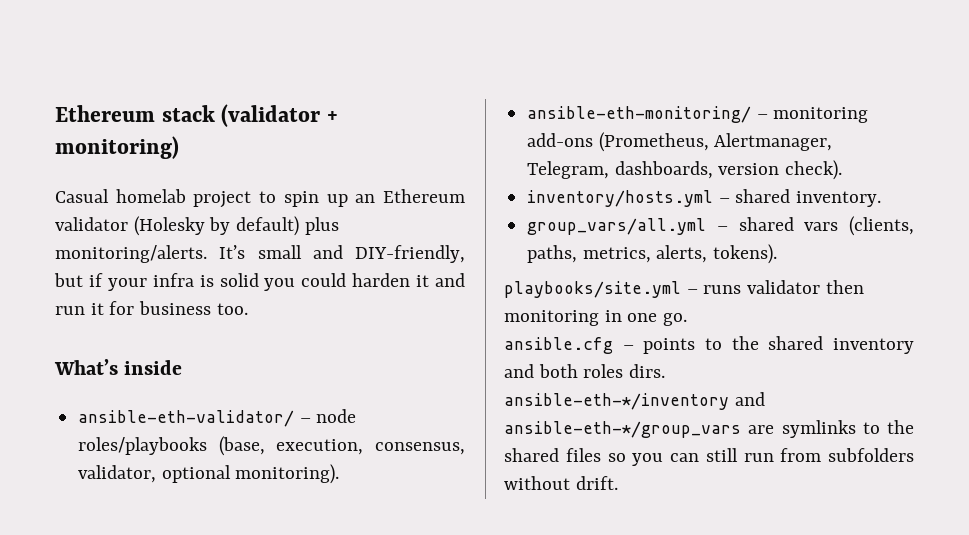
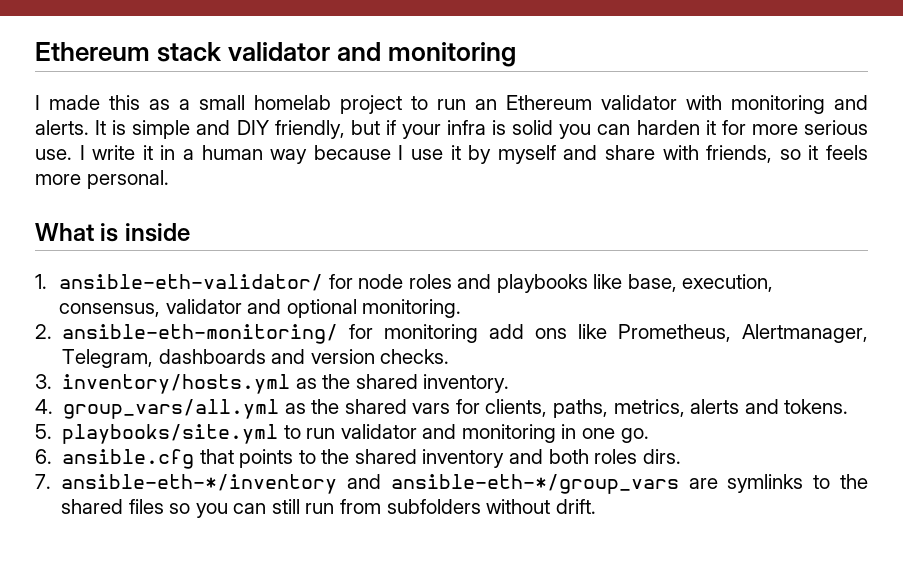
- Ethereum stack (validator + monitoring)
- Casual homelab project to spin up an Ethereum validator (Holesky by default) plus monitoring/alerts. It’s small and DIY-friendly, but if your infra is solid you could harden it and run it for business too.
- What’s inside
- ansible-eth-validator/ – node roles/playbooks (base, execution, consensus, validator, optional monitoring).
- ansible-eth-monitoring/ – monitoring add-ons (Prometheus, Alertmanager, Telegram, dashboards, version check).
- inventory/hosts.yml – shared inventory.
- group_vars/all.yml – shared vars (clients, paths, metrics, alerts, tokens).
- playbooks/site.yml – runs validator then monitoring in one go.
+ Ethereum stack validator and monitoring
+ I made this as a small homelab project to run an Ethereum validator with monitoring and alerts. It is simple and DIY friendly, but if your infra is solid you can harden it for more serious use. I write it in a human way because I use it by myself and share with friends, so it feels more personal.
+ What is inside
+ 1. ansible-eth-validator/ for node roles and playbooks like base, execution, consensus, validator and optional monitoring.
+ 2. ansible-eth-monitoring/ for monitoring add ons like Prometheus, Alertmanager, Telegram, dashboards and version checks.
+ 3. inventory/hosts.yml as the shared inventory.
+ 4. group_vars/all.yml as the shared vars for clients, paths, metrics, alerts and tokens.
+ 5. playbooks/site.yml to run validator and monitoring in one go.
- ansible.cfg – points to the shared inventory and both roles dirs.
+ 6. ansible.cfg that points to the shared inventory and both roles dirs.
- ansible-eth-*/inventory and ansible-eth-*/group_vars are symlinks to the shared files so you can still run from subfolders without drift.
+ 7. ansible-eth-*/inventory and ansible-eth-*/group_vars are symlinks to the shared files so you can still run from subfolders without drift.

